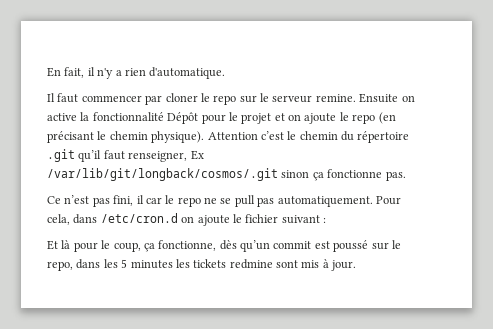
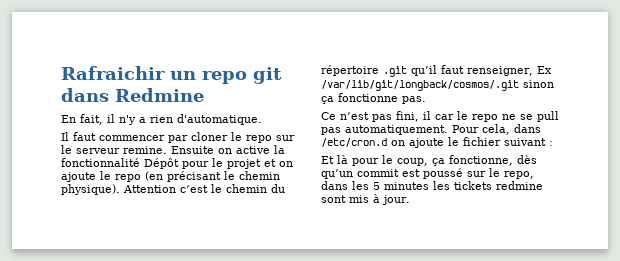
+ Rafraichir un repo git dans Redmine

